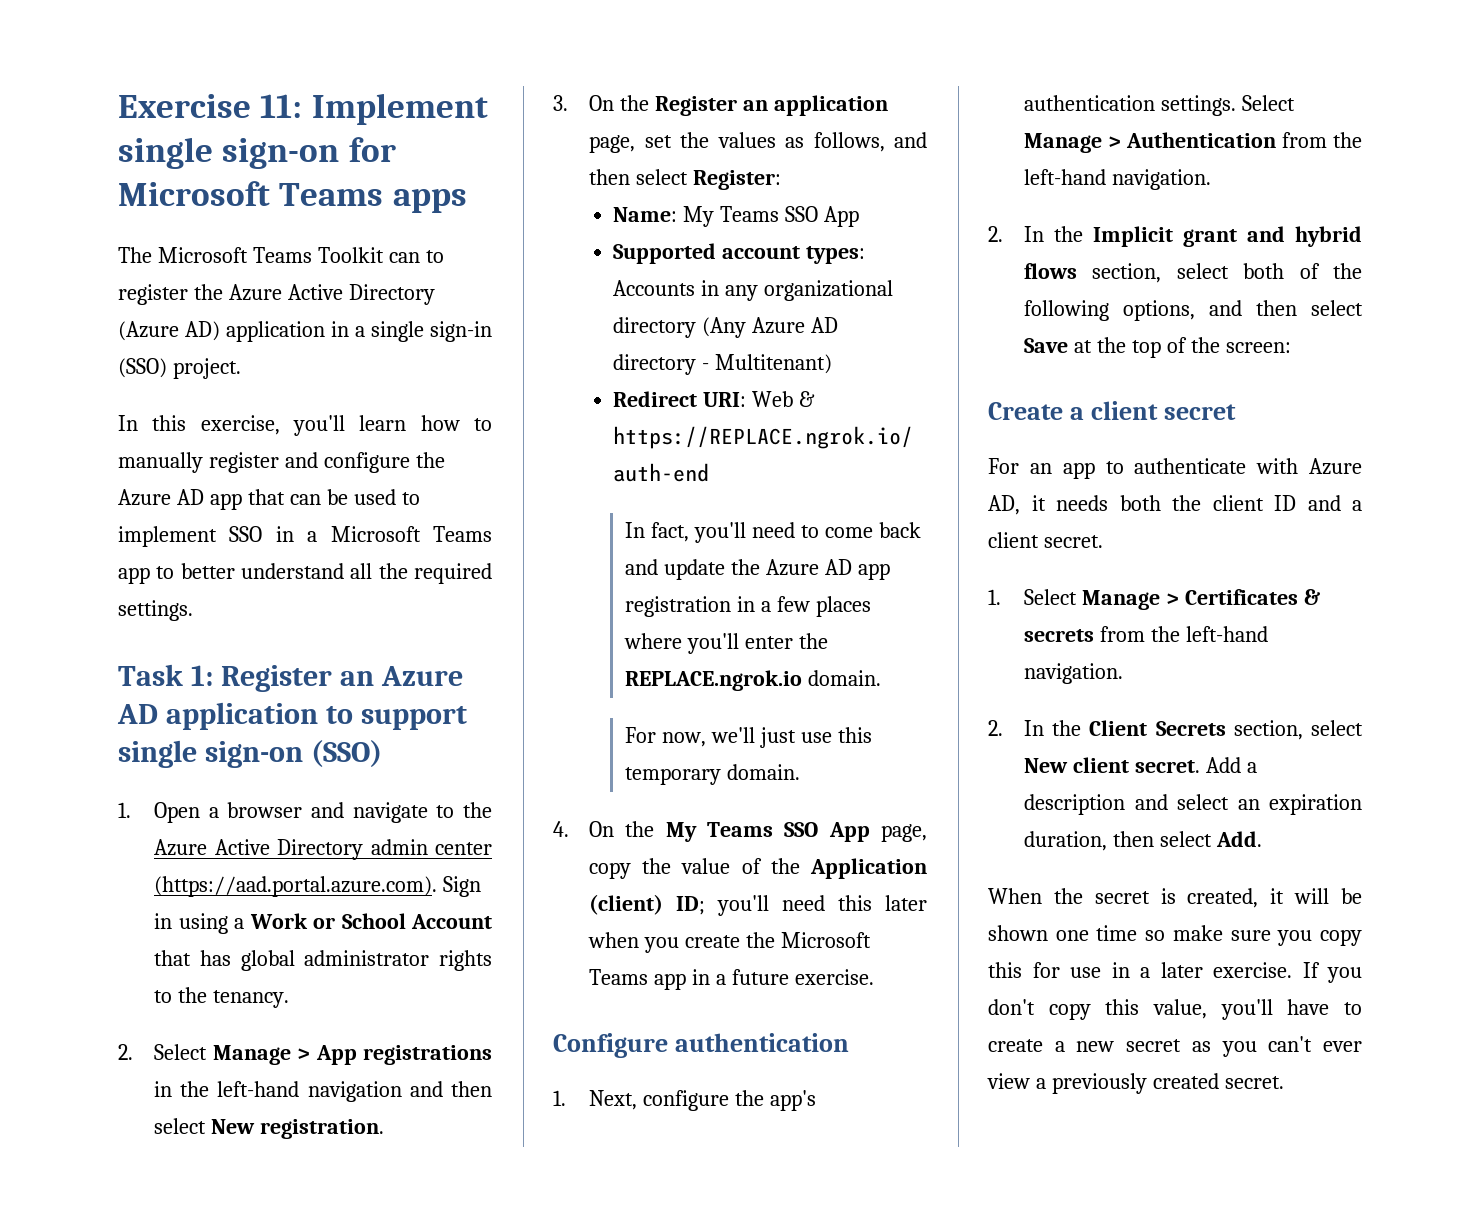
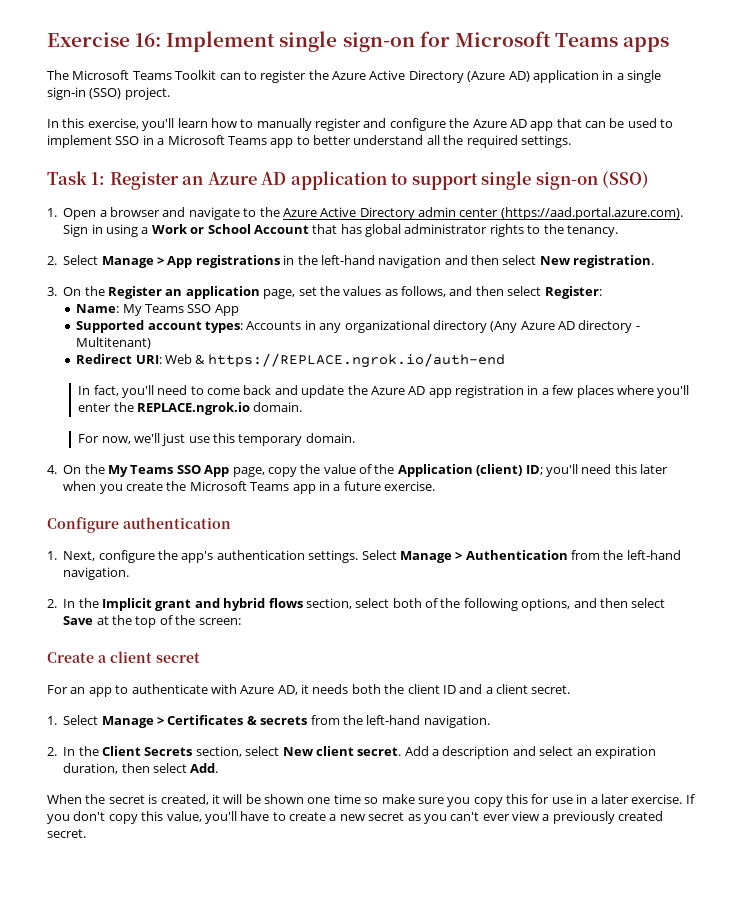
- Exercise 11: Implement single sign-on for Microsoft Teams apps
+ Exercise 16: Implement single sign-on for Microsoft Teams apps

